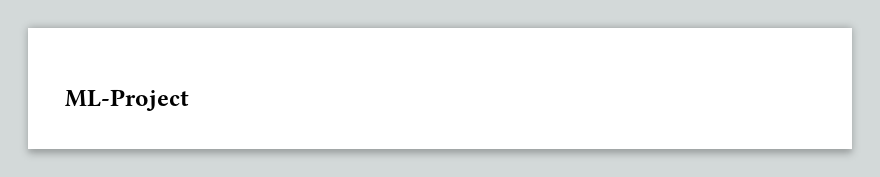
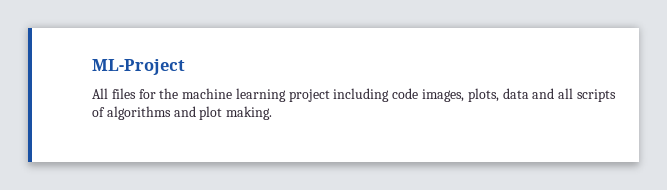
+ All files for the machine learning project including code images, plots, data and all scripts of algorithms and plot making.

